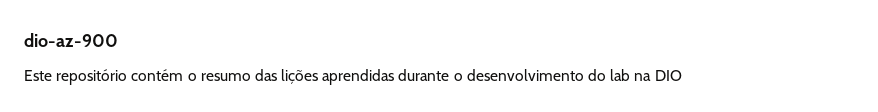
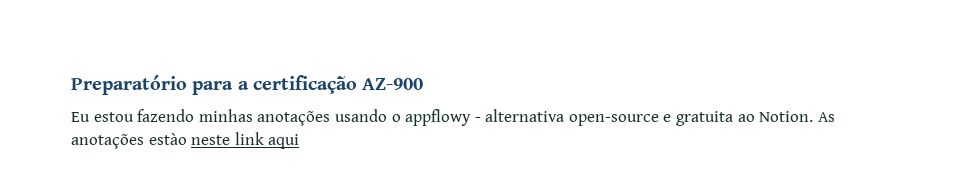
- dio-az-900
- Este repositório contém o resumo das lições aprendidas durante o desenvolvimento do lab na DIO
+ Preparatório para a certificação AZ-900
+ Eu estou fazendo minhas anotações usando o appflowy - alternativa open-source e gratuita ao Notion. As anotações estào neste link aqui

